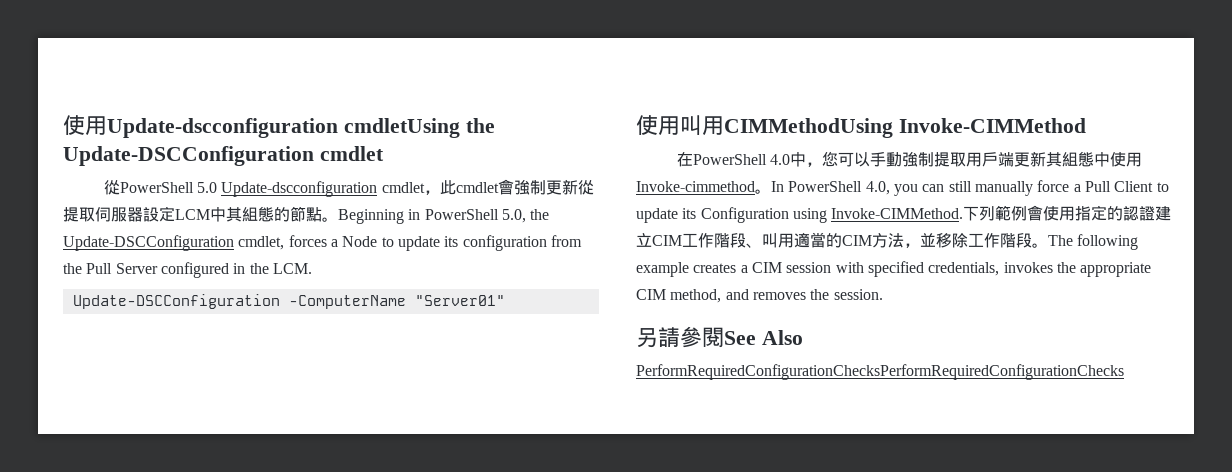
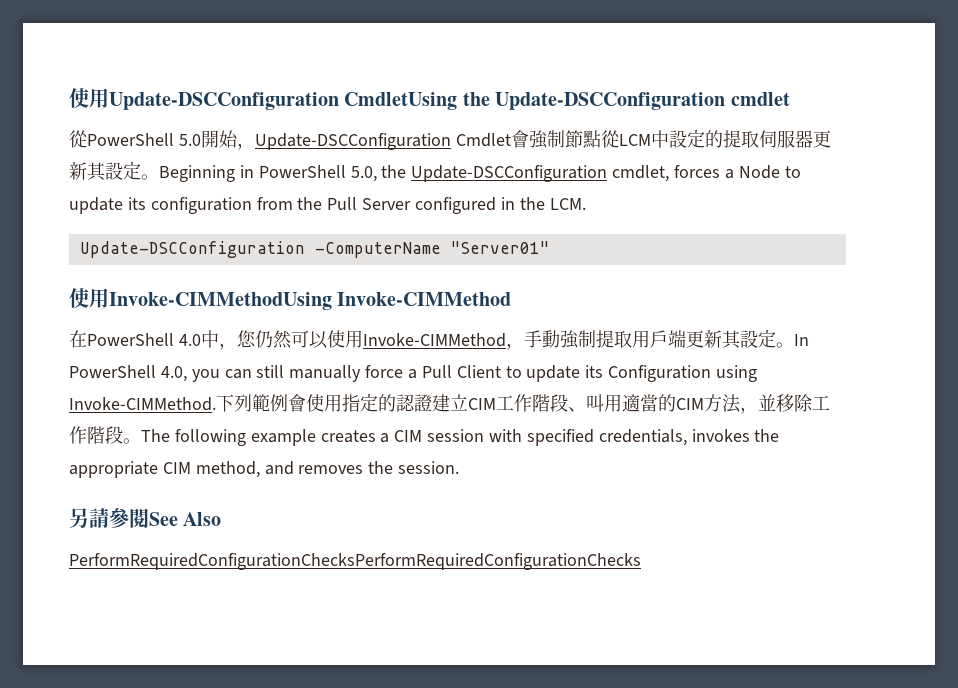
- 使用Update-dscconfiguration cmdletUsing the Update-DSCConfiguration cmdlet
+ 使用Update-DSCConfiguration CmdletUsing the Update-DSCConfiguration cmdlet
- 從PowerShell 5.0 Update-dscconfiguration cmdlet，此cmdlet會強制更新從提取伺服器設定LCM中其組態的節點。
+ 從PowerShell 5.0開始，Update-DSCConfiguration Cmdlet會強制節點從LCM中設定的提取伺服器更新其設定。
- 使用叫用CIMMethodUsing Invoke-CIMMethod
+ 使用Invoke-CIMMethodUsing Invoke-CIMMethod
- 在PowerShell 4.0中，您可以手動強制提取用戶端更新其組態中使用Invoke-cimmethod。
+ 在PowerShell 4.0中，您仍然可以使用Invoke-CIMMethod，手動強制提取用戶端更新其設定。

